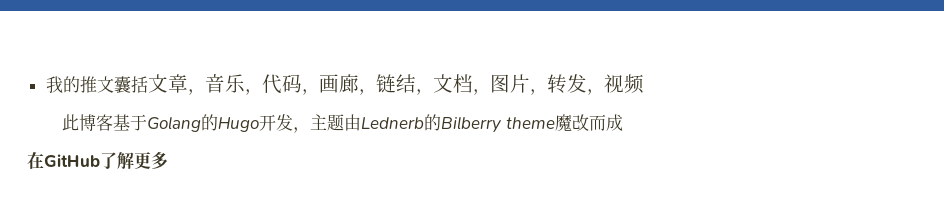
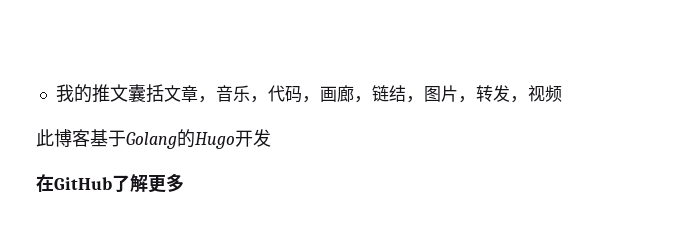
- 我的推文囊括文章，音乐，代码，画廊，链结，文档，图片，转发，视频
+ 我的推文囊括文章，音乐，代码，画廊，链结，图片，转发，视频
- 此博客基于Golang的Hugo开发，主题由Lednerb的Bilberry theme魔改而成
+ 此博客基于Golang的Hugo开发

